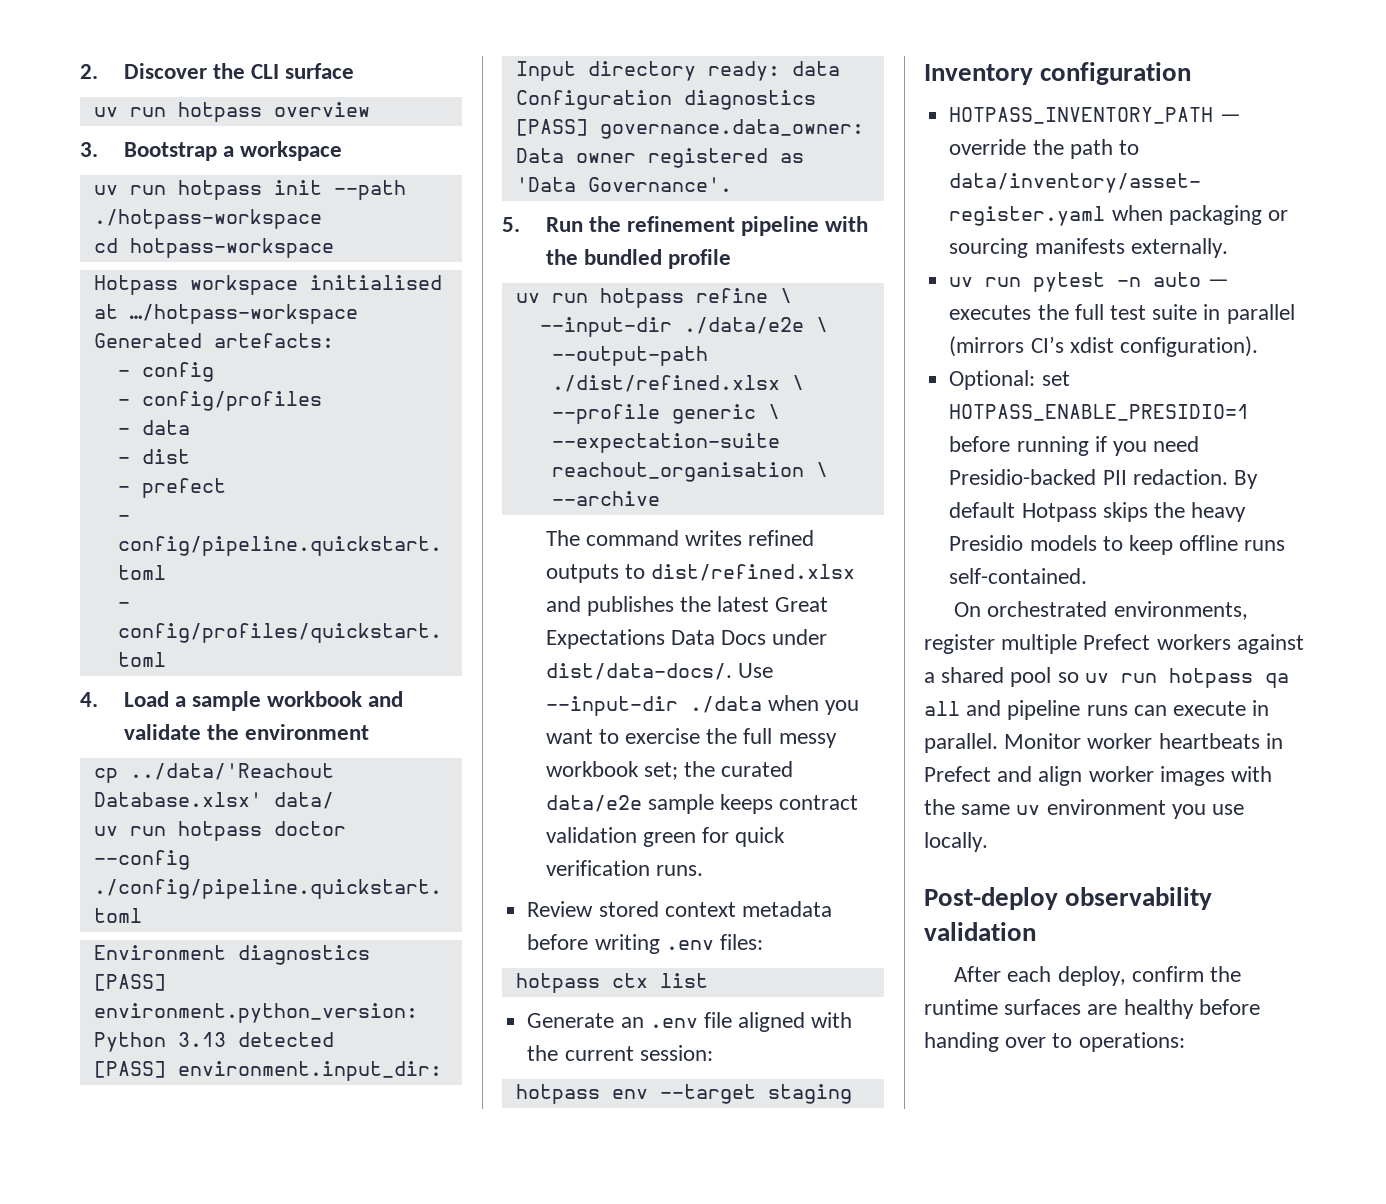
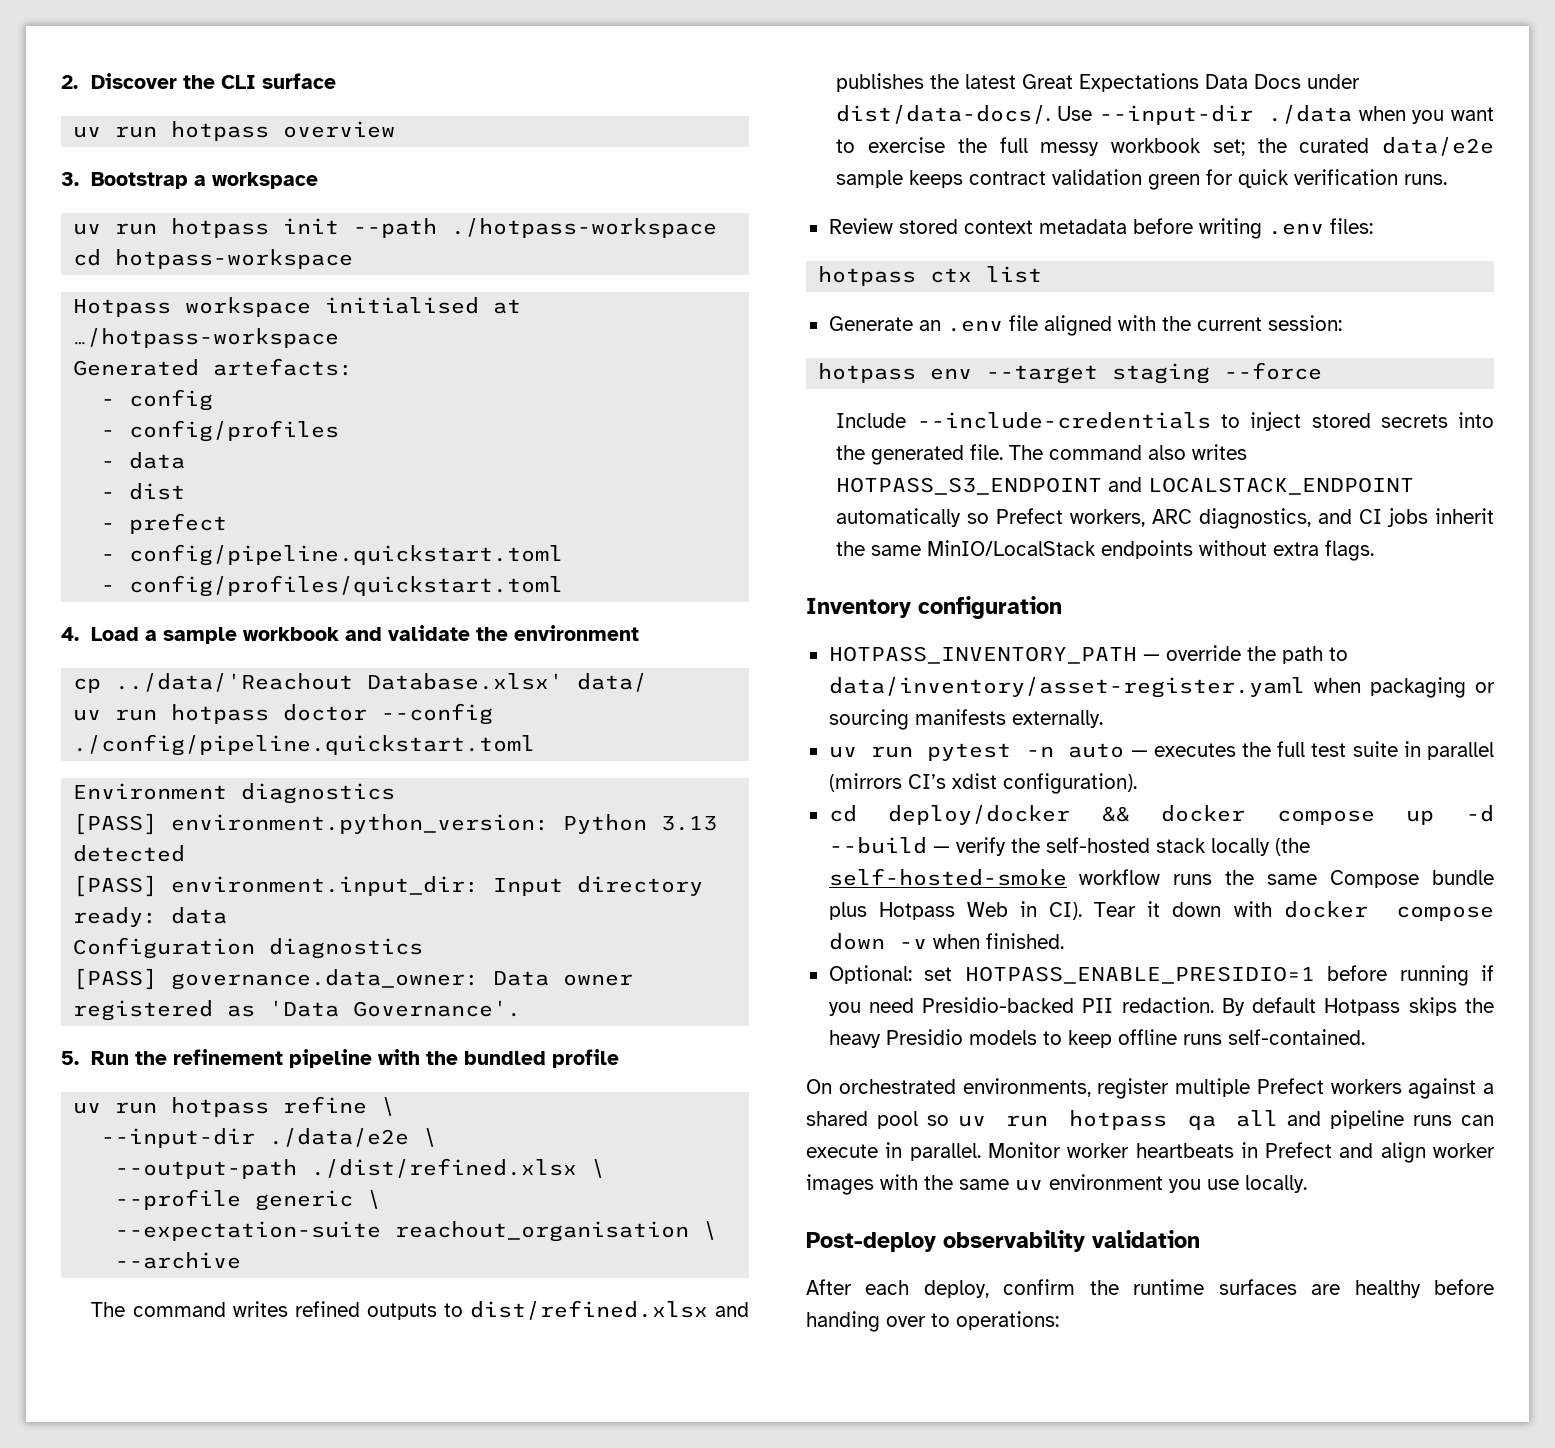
- hotpass env --target staging
+ hotpass env --target staging --force
+ Include --include-credentials to inject stored secrets into the generated file. The command also writes HOTPASS_S3_ENDPOINT and LOCALSTACK_ENDPOINT automatically so Prefect workers, ARC diagnostics, and CI jobs inherit the same MinIO/LocalStack endpoints without extra flags.
+ cd deploy/docker && docker compose up -d --build — verify the self-hosted stack locally (the self-hosted-smoke workflow runs the same Compose bundle plus Hotpass Web in CI). Tear it down with docker compose down -v when finished.

